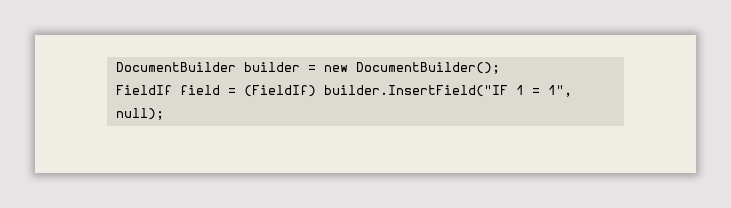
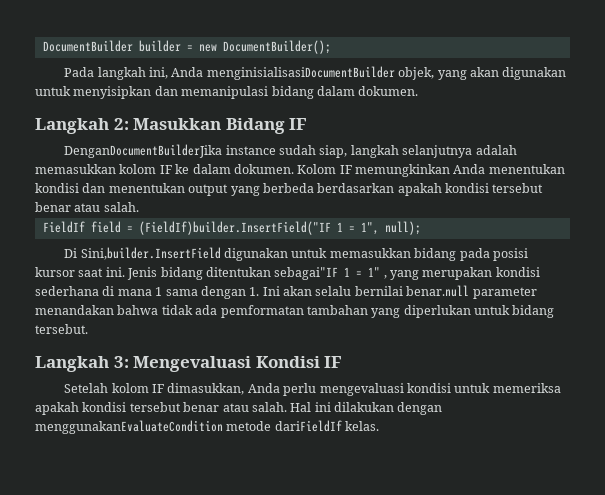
+ Pada langkah ini, Anda menginisialisasiDocumentBuilder objek, yang akan digunakan untuk menyisipkan dan memanipulasi bidang dalam dokumen.
+ Langkah 2: Masukkan Bidang IF
+ DenganDocumentBuilderJika instance sudah siap, langkah selanjutnya adalah memasukkan kolom IF ke dalam dokumen. Kolom IF memungkinkan Anda menentukan kondisi dan menentukan output yang berbeda berdasarkan apakah kondisi tersebut benar atau salah.
- FieldIf field = (FieldIf) builder.InsertField("IF 1 = 1", null);
+ FieldIf field = (FieldIf)builder.InsertField("IF 1 = 1", null);
+ Di Sini,builder.InsertField digunakan untuk memasukkan bidang pada posisi kursor saat ini. Jenis bidang ditentukan sebagai"IF 1 = 1" , yang merupakan kondisi sederhana di mana 1 sama dengan 1. Ini akan selalu bernilai benar.null parameter menandakan bahwa tidak ada pemformatan tambahan yang diperlukan untuk bidang tersebut.
+ Langkah 3: Mengevaluasi Kondisi IF
+ Setelah kolom IF dimasukkan, Anda perlu mengevaluasi kondisi untuk memeriksa apakah kondisi tersebut benar atau salah. Hal ini dilakukan dengan menggunakanEvaluateCondition metode dariFieldIf kelas.

